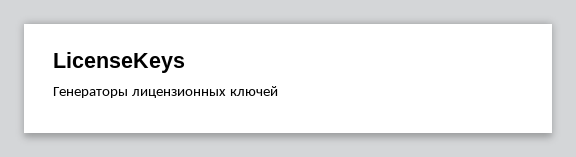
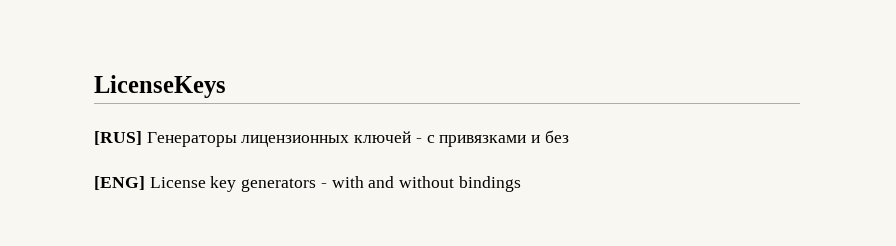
- Генераторы лицензионных ключей
+ [RUS] Генераторы лицензионных ключей - с привязками и без
+ [ENG] License key generators - with and without bindings

